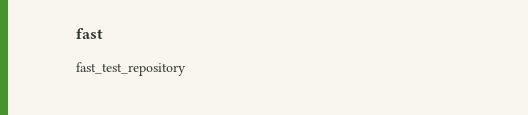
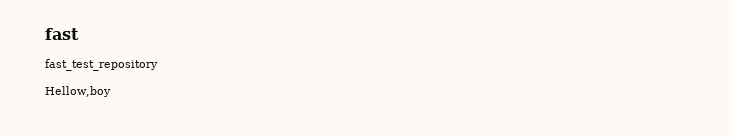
+ Hellow,boy

